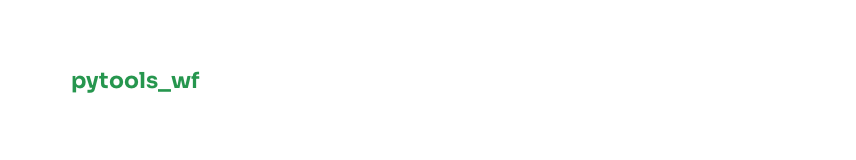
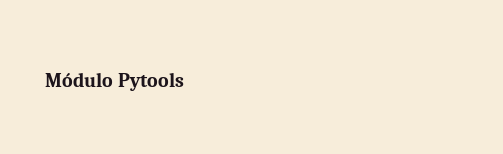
- pytools_wf
+ Módulo Pytools

